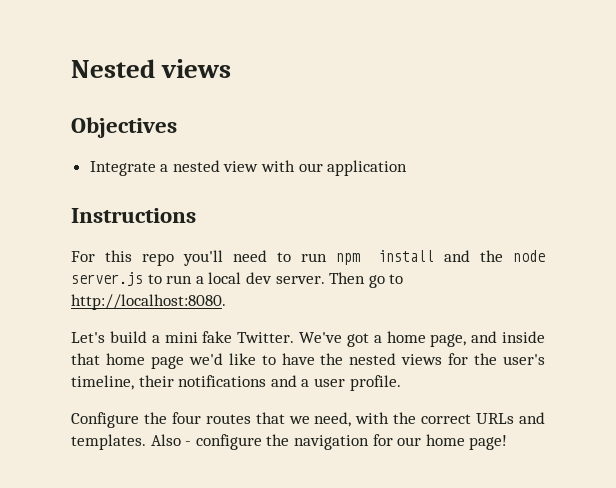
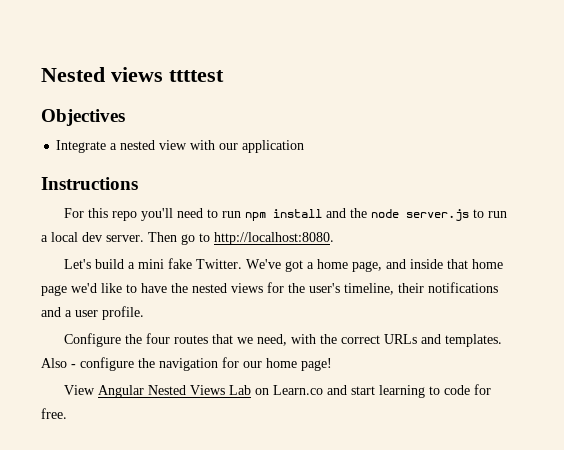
- Nested views
+ Nested views ttttest
+ View Angular Nested Views Lab on Learn.co and start learning to code for free.

